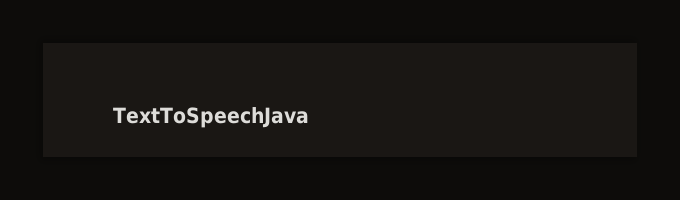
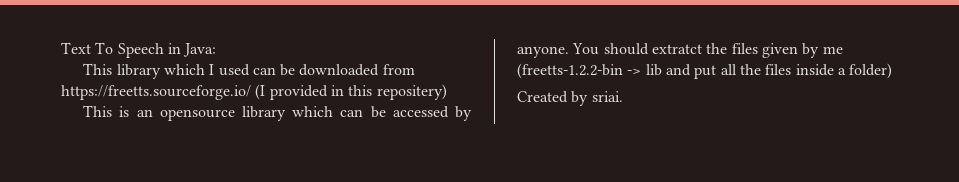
- TextToSpeechJava
+ Text To Speech in Java:
+ This library which I used can be downloaded from https://freetts.sourceforge.io/ (I provided in this repositery)
+ This is an opensource library which can be accessed by anyone. You should extratct the files given by me (freetts-1.2.2-bin -> lib and put all the files inside a folder)
+ Created by sriai.

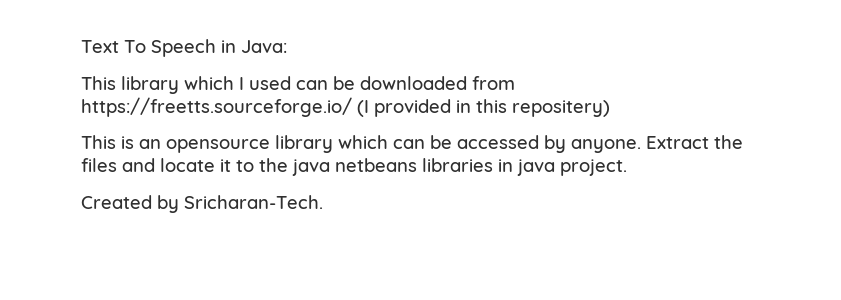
- You should extratct the files given by me (freetts-1.2.2-bin -> lib and put all the files inside a folder)
+ Extract the files and locate it to the java netbeans libraries in java project.
- Created by sriai.
+ Created by Sricharan-Tech.

